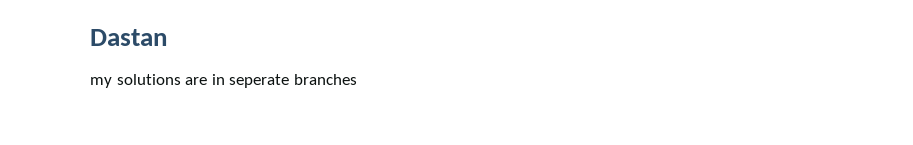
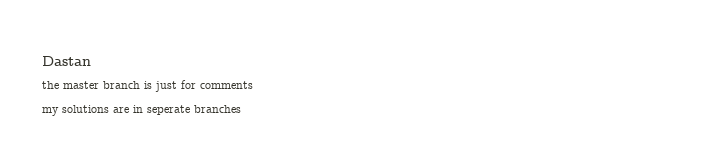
+ the master branch is just for comments

